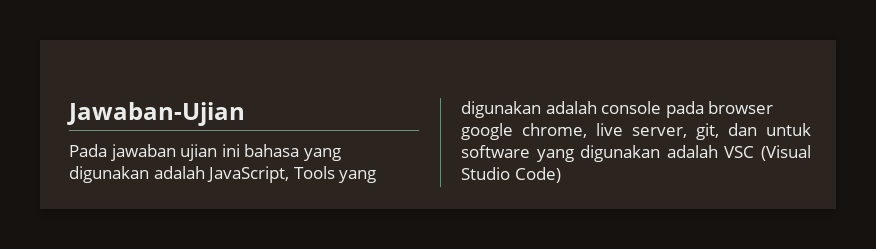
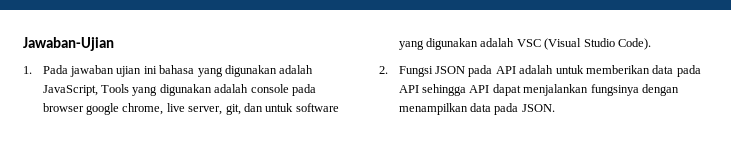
- Pada jawaban ujian ini bahasa yang digunakan adalah JavaScript, Tools yang digunakan adalah console pada browser google chrome, live server, git, dan untuk software yang digunakan adalah VSC (Visual Studio Code)
+ 1. Pada jawaban ujian ini bahasa yang digunakan adalah JavaScript, Tools yang digunakan adalah console pada browser google chrome, live server, git, dan untuk software yang digunakan adalah VSC (Visual Studio Code).
+ 2. Fungsi JSON pada API adalah untuk memberikan data pada API sehingga API dapat menjalankan fungsinya dengan menampilkan data pada JSON.

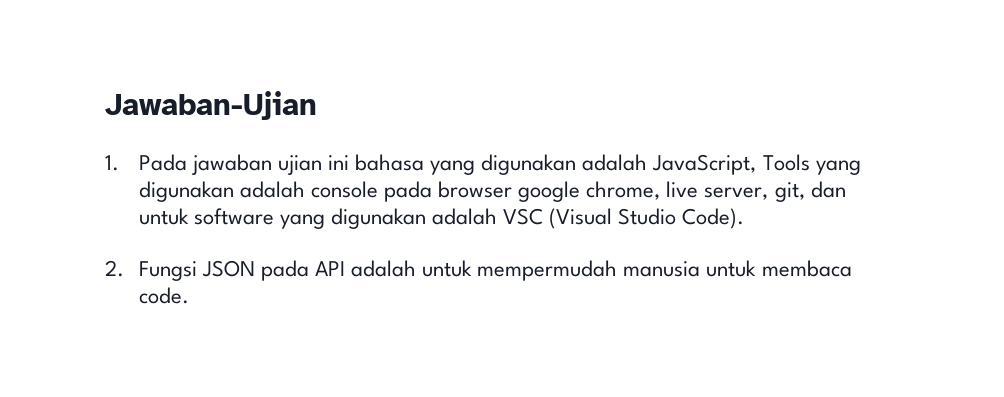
- 2. Fungsi JSON pada API adalah untuk memberikan data pada API sehingga API dapat menjalankan fungsinya dengan menampilkan data pada JSON.
+ 2. Fungsi JSON pada API adalah untuk mempermudah manusia untuk membaca code.

